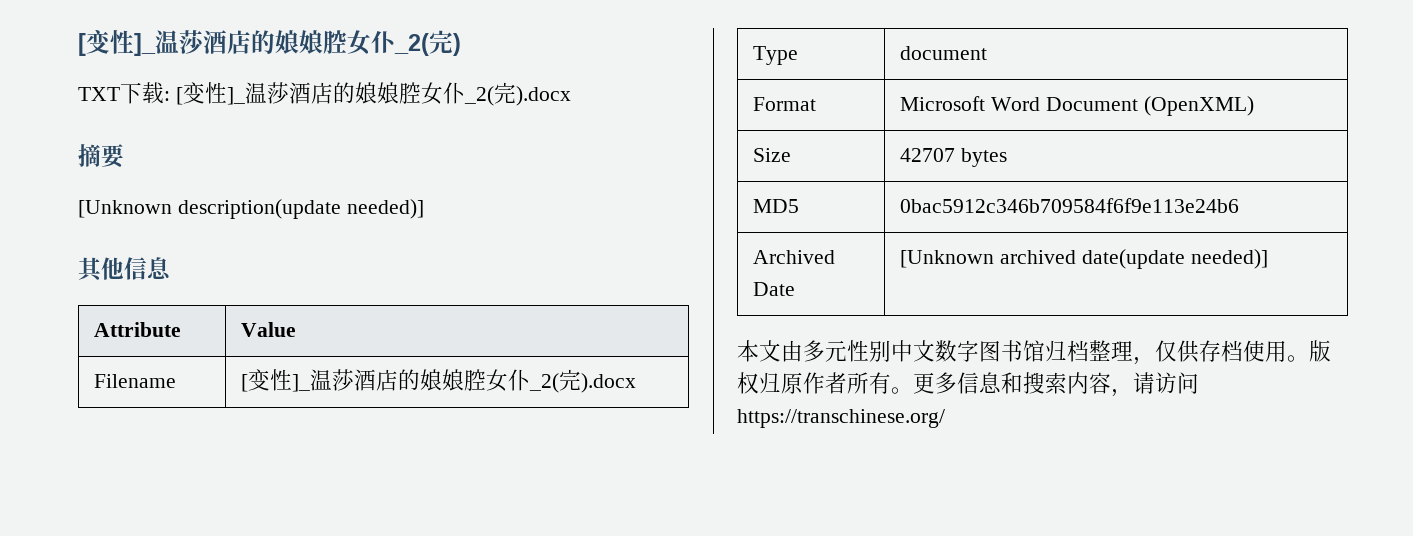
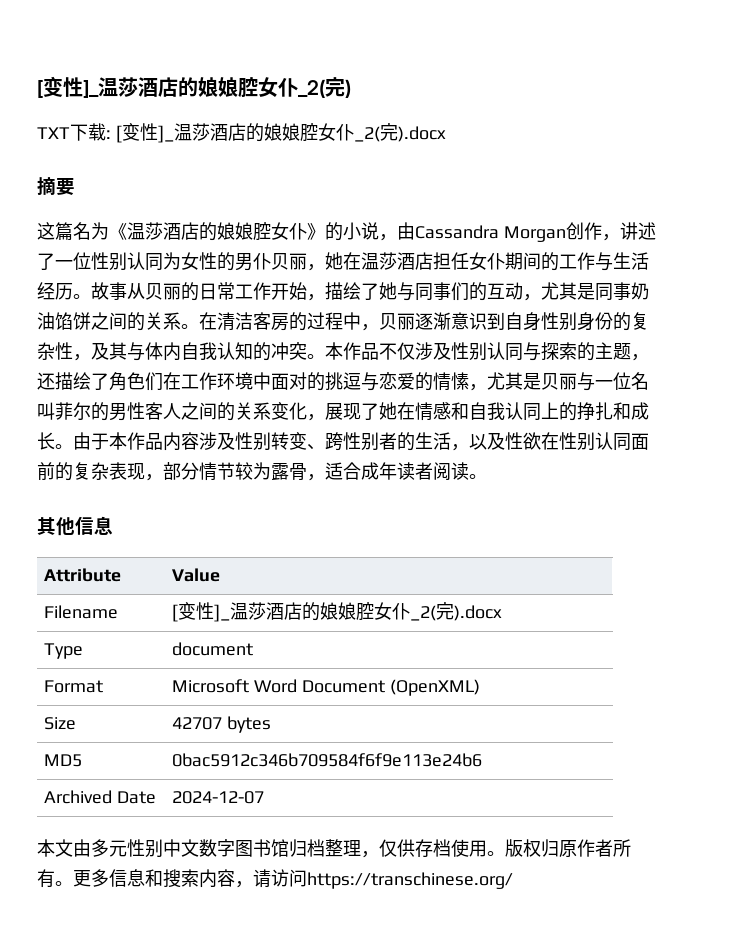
- [Unknown description(update needed)]
+ 这篇名为《温莎酒店的娘娘腔女仆》的小说，由Cassandra Morgan创作，讲述了一位性别认同为女性的男仆贝丽，她在温莎酒店担任女仆期间的工作与生活经历。故事从贝丽的日常工作开始，描绘了她与同事们的互动，尤其是同事奶油馅饼之间的关系。在清洁客房的过程中，贝丽逐渐意识到自身性别身份的复杂性，及其与体内自我认知的冲突。本作品不仅涉及性别认同与探索的主题，还描绘了角色们在工作环境中面对的挑逗与恋爱的情愫，尤其是贝丽与一位名叫菲尔的男性客人之间的关系变化，展现了她在情感和自我认同上的挣扎和成长。由于本作品内容涉及性别转变、跨性别者的生活，以及性欲在性别认同面前的复杂表现，部分情节较为露骨，适合成年读者阅读。
- Archived Date | [Unknown archived date(update needed)]
+ Archived Date | 2024-12-07

